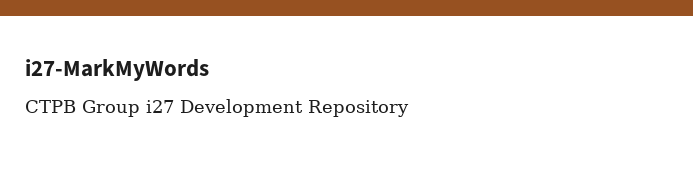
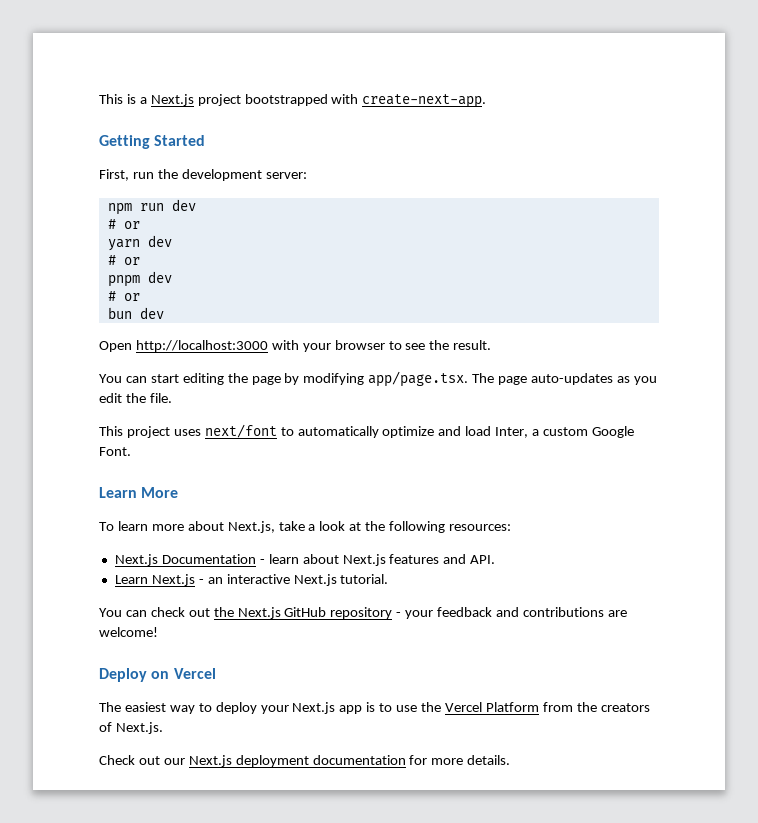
- i27-MarkMyWords
- CTPB Group i27 Development Repository
+ This is a Next.js project bootstrapped with create-next-app.
+ Getting Started
+ First, run the development server:
+ npm run dev
+ # or
+ yarn dev
+ # or
+ pnpm dev
+ # or
+ bun dev
+ Open http://localhost:3000 with your browser to see the result.
+ You can start editing the page by modifying app/page.tsx. The page auto-updates as you edit the file.
+ This project uses next/font to automatically optimize and load Inter, a custom Google Font.
+ Learn More
+ To learn more about Next.js, take a look at the following resources:
+ Next.js Documentation - learn about Next.js features and API.
+ Learn Next.js - an interactive Next.js tutorial.
+ You can check out the Next.js GitHub repository - your feedback and contributions are welcome!
+ Deploy on Vercel
+ The easiest way to deploy your Next.js app is to use the Vercel Platform from the creators of Next.js.
+ Check out our Next.js deployment documentation for more details.

